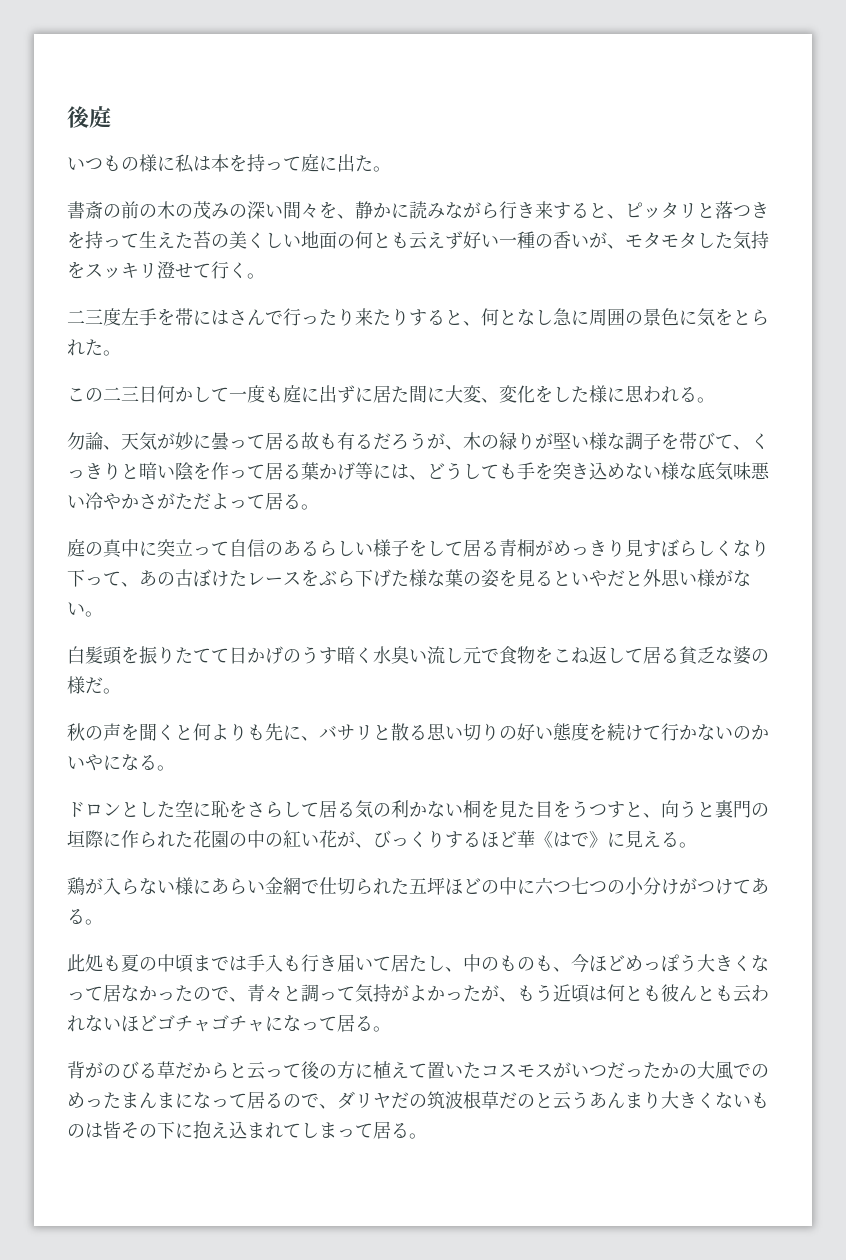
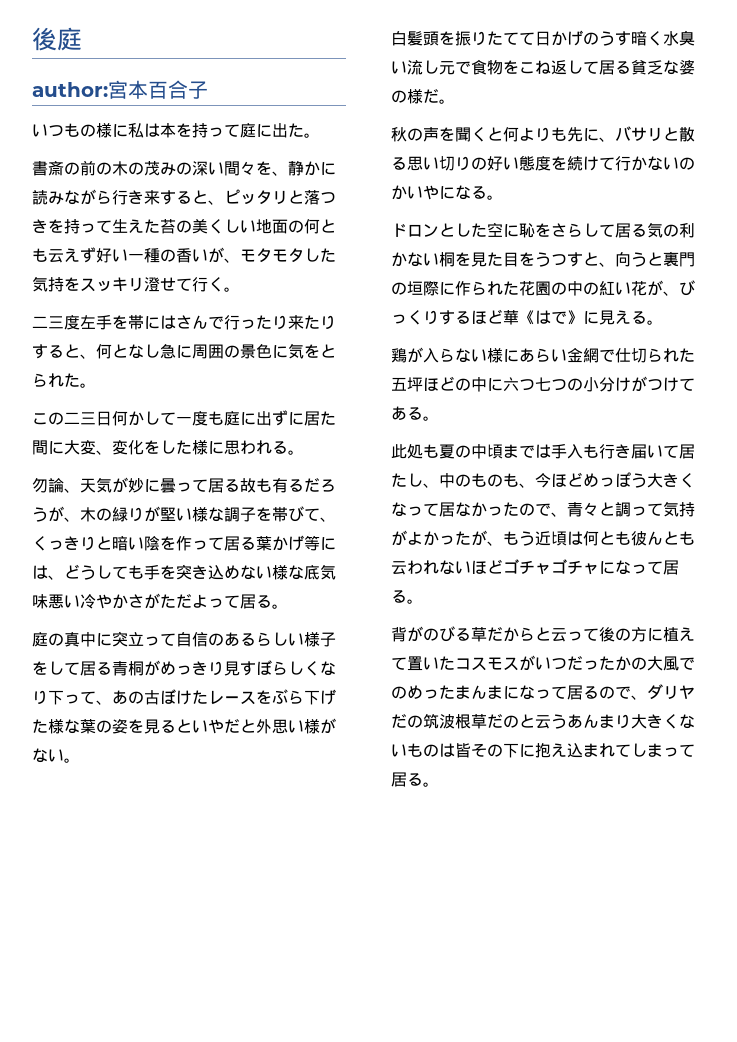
+ author:宮本百合子

